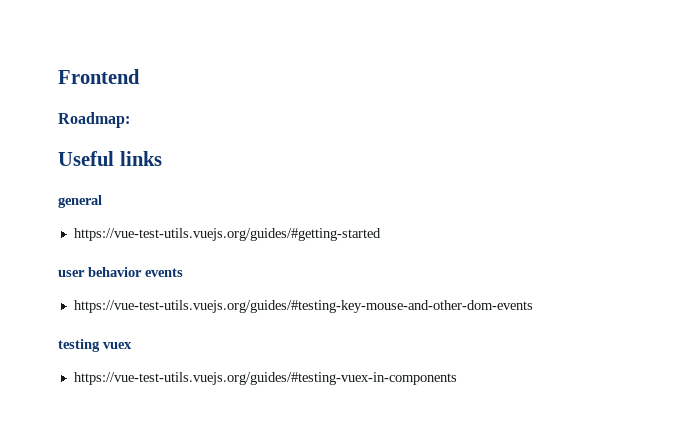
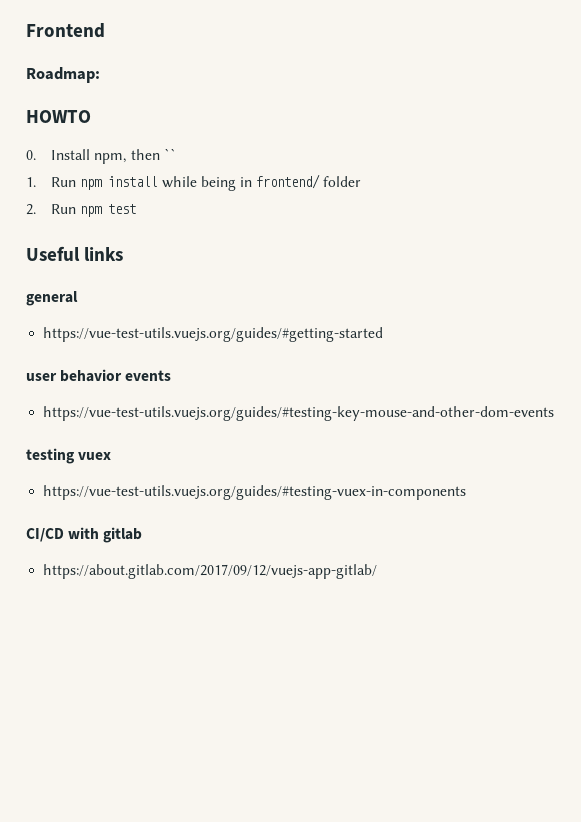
+ HOWTO
+ 0. Install npm, then ``
+ 1. Run npm install while being in frontend/ folder
+ 2. Run npm test
+ CI/CD with gitlab
+ https://about.gitlab.com/2017/09/12/vuejs-app-gitlab/

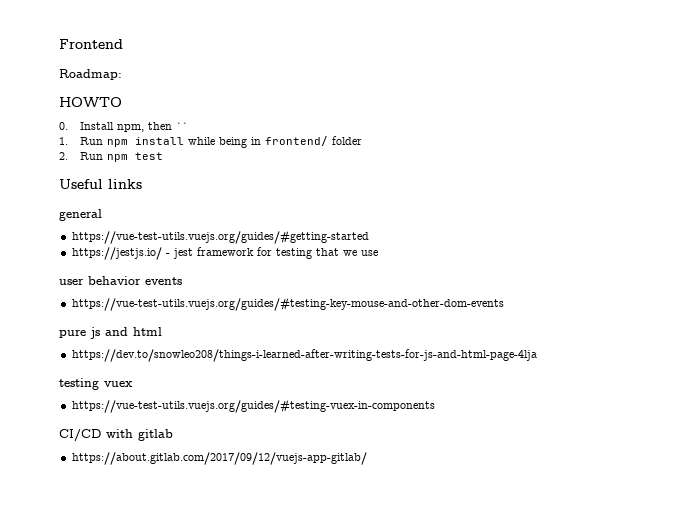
+ https://jestjs.io/ - jest framework for testing that we use
+ pure js and html
+ https://dev.to/snowleo208/things-i-learned-after-writing-tests-for-js-and-html-page-4lja

